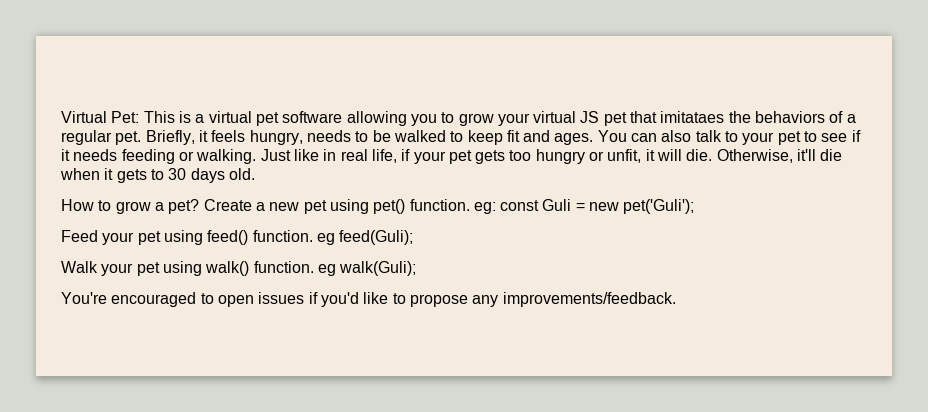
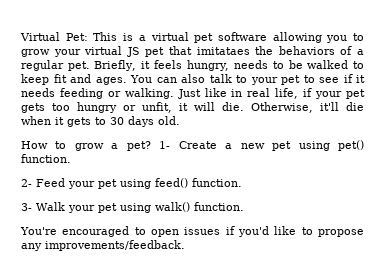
- Create a new pet using pet() function. eg: const Guli = new pet('Guli');
- Feed your pet using feed() function. eg feed(Guli);
- Walk your pet using walk() function. eg walk(Guli);
+ 1- Create a new pet using pet() function.
+ 2- Feed your pet using feed() function.
+ 3- Walk your pet using walk() function.

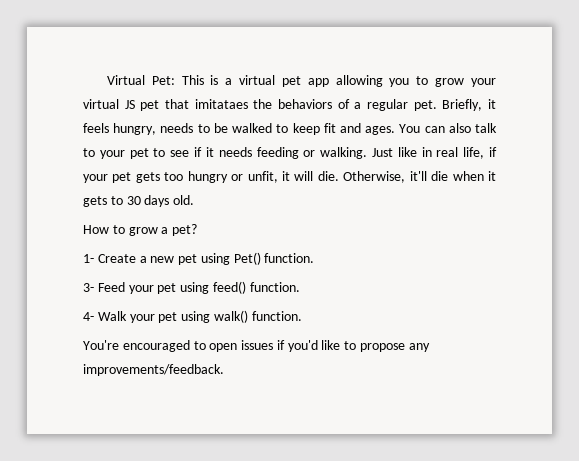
- Virtual Pet: This is a virtual pet software allowing you to grow your virtual JS pet that imitataes the behaviors of a regular pet.
+ Virtual Pet: This is a virtual pet app allowing you to grow your virtual JS pet that imitataes the behaviors of a regular pet.
- How to grow a pet? 1- Create a new pet using pet() function.
- 2- Feed your pet using feed() function.
+ How to grow a pet?
+ 1- Create a new pet using Pet() function.
+ 3- Feed your pet using feed() function.
- 3- Walk your pet using walk() function.
+ 4- Walk your pet using walk() function.

